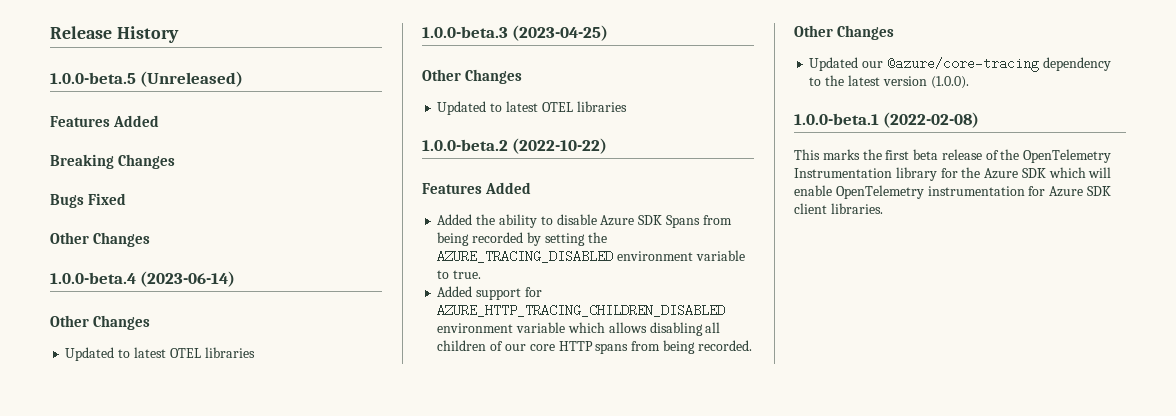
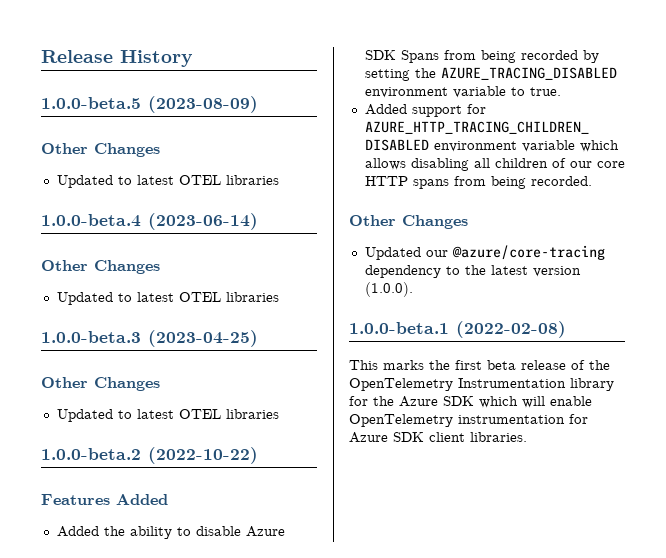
- 1.0.0-beta.5 (Unreleased)
- Features Added
- Breaking Changes
- Bugs Fixed
+ 1.0.0-beta.5 (2023-08-09)
  Other Changes
+ Updated to latest OTEL libraries

